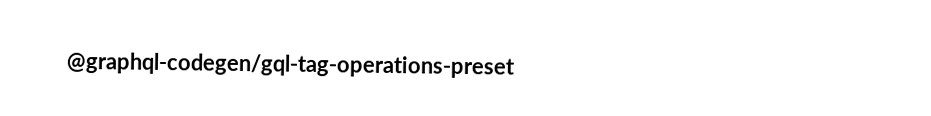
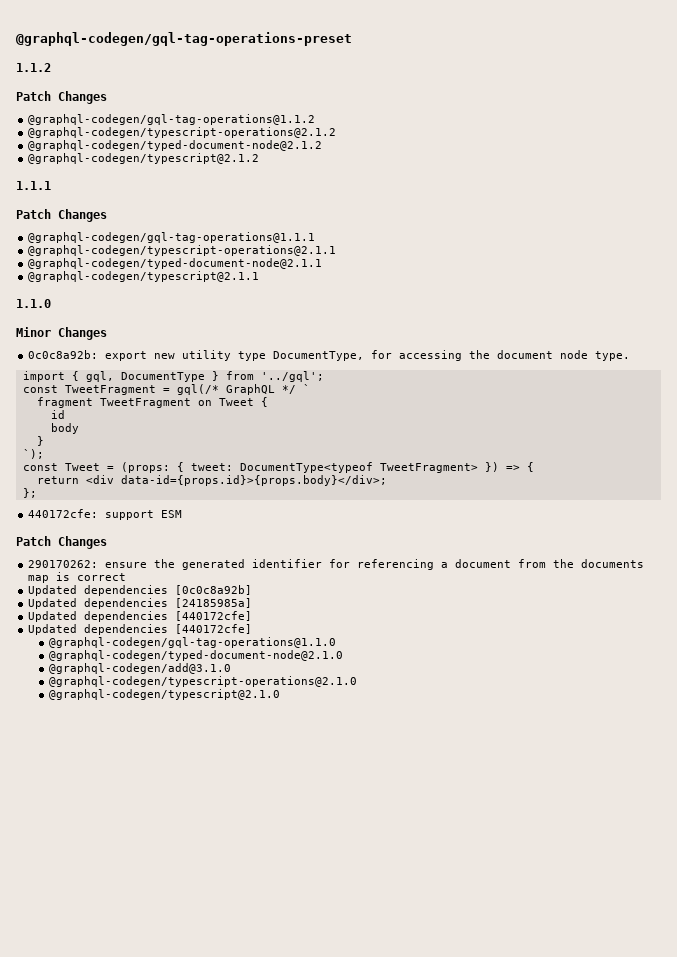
+ 1.1.2
+ Patch Changes
+ @graphql-codegen/gql-tag-operations@1.1.2
+ @graphql-codegen/typescript-operations@2.1.2
+ @graphql-codegen/typed-document-node@2.1.2
+ @graphql-codegen/typescript@2.1.2
+ 1.1.1
+ Patch Changes
+ @graphql-codegen/gql-tag-operations@1.1.1
+ @graphql-codegen/typescript-operations@2.1.1
+ @graphql-codegen/typed-document-node@2.1.1
+ @graphql-codegen/typescript@2.1.1
+ 1.1.0
+ Minor Changes
+ 0c0c8a92b: export new utility type DocumentType, for accessing the document node type.
+ import { gql, DocumentType } from '../gql';
+ const TweetFragment = gql(/* GraphQL */ `
+ fragment TweetFragment on Tweet {
+ id
+ body
+ }
+ `);
+ const Tweet = (props: { tweet: DocumentType<typeof TweetFragment> }) => {
+ return <div data-id={props.id}>{props.body}</div>;
+ };
+ 440172cfe: support ESM
+ Patch Changes
+ 290170262: ensure the generated identifier for referencing a document from the documents map is correct
+ Updated dependencies [0c0c8a92b]
+ Updated dependencies [24185985a]
+ Updated dependencies [440172cfe]
+ Updated dependencies [440172cfe]
+ @graphql-codegen/gql-tag-operations@1.1.0
+ @graphql-codegen/typed-document-node@2.1.0
+ @graphql-codegen/add@3.1.0
+ @graphql-codegen/typescript-operations@2.1.0
+ @graphql-codegen/typescript@2.1.0

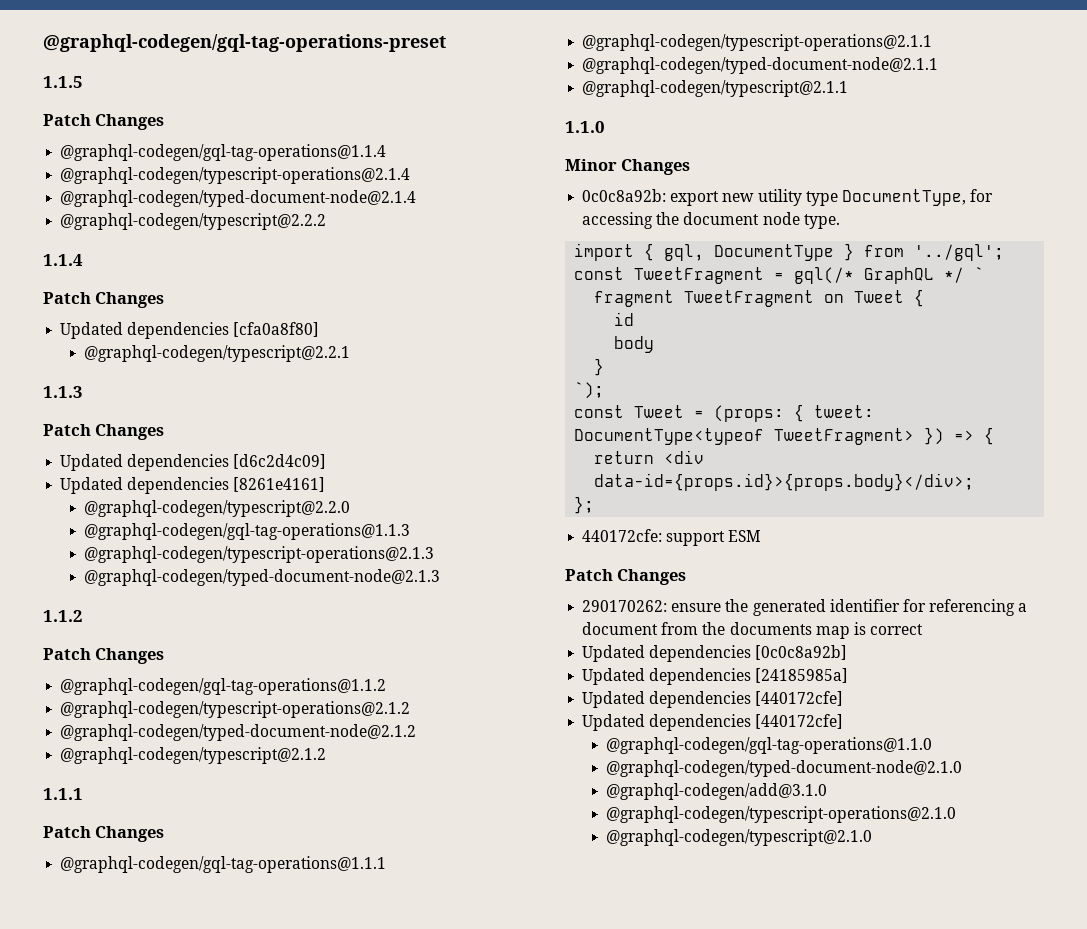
+ 1.1.5
+ Patch Changes
+ @graphql-codegen/gql-tag-operations@1.1.4
+ @graphql-codegen/typescript-operations@2.1.4
+ @graphql-codegen/typed-document-node@2.1.4
+ @graphql-codegen/typescript@2.2.2
+ 1.1.4
+ Patch Changes
+ Updated dependencies [cfa0a8f80]
+ @graphql-codegen/typescript@2.2.1
+ 1.1.3
+ Patch Changes
+ Updated dependencies [d6c2d4c09]
+ Updated dependencies [8261e4161]
+ @graphql-codegen/typescript@2.2.0
+ @graphql-codegen/gql-tag-operations@1.1.3
+ @graphql-codegen/typescript-operations@2.1.3
+ @graphql-codegen/typed-document-node@2.1.3

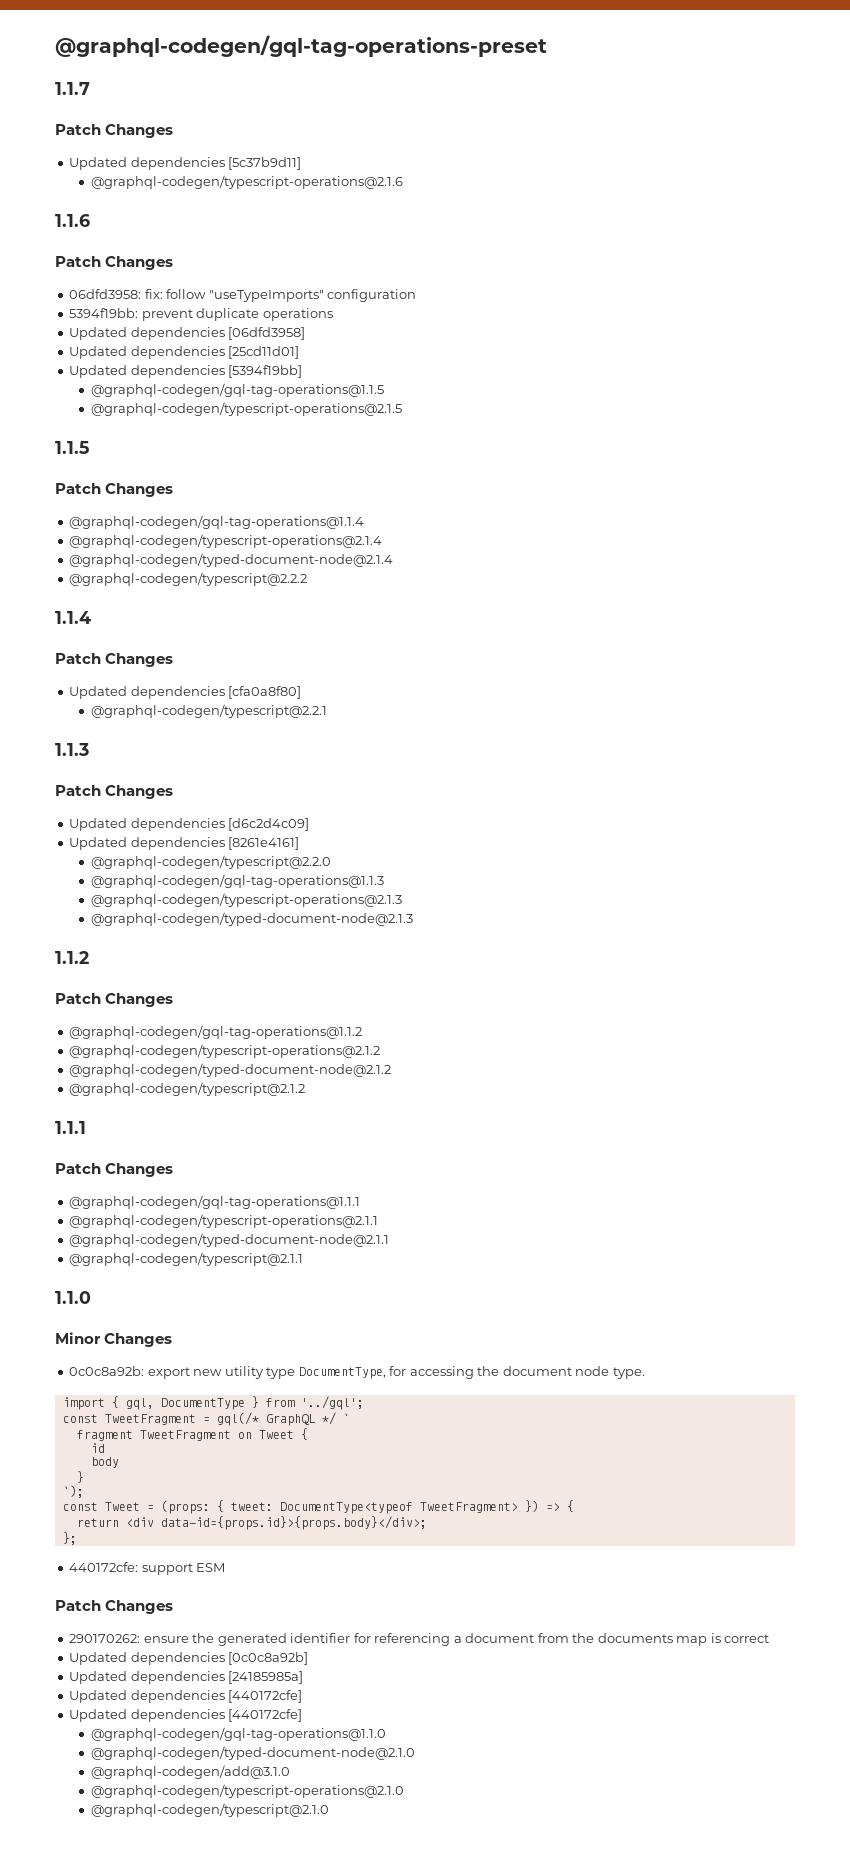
+ 1.1.7
+ Patch Changes
+ Updated dependencies [5c37b9d11]
+ @graphql-codegen/typescript-operations@2.1.6
+ 1.1.6
+ Patch Changes
+ 06dfd3958: fix: follow "useTypeImports" configuration
+ 5394f19bb: prevent duplicate operations
+ Updated dependencies [06dfd3958]
+ Updated dependencies [25cd11d01]
+ Updated dependencies [5394f19bb]
+ @graphql-codegen/gql-tag-operations@1.1.5
+ @graphql-codegen/typescript-operations@2.1.5

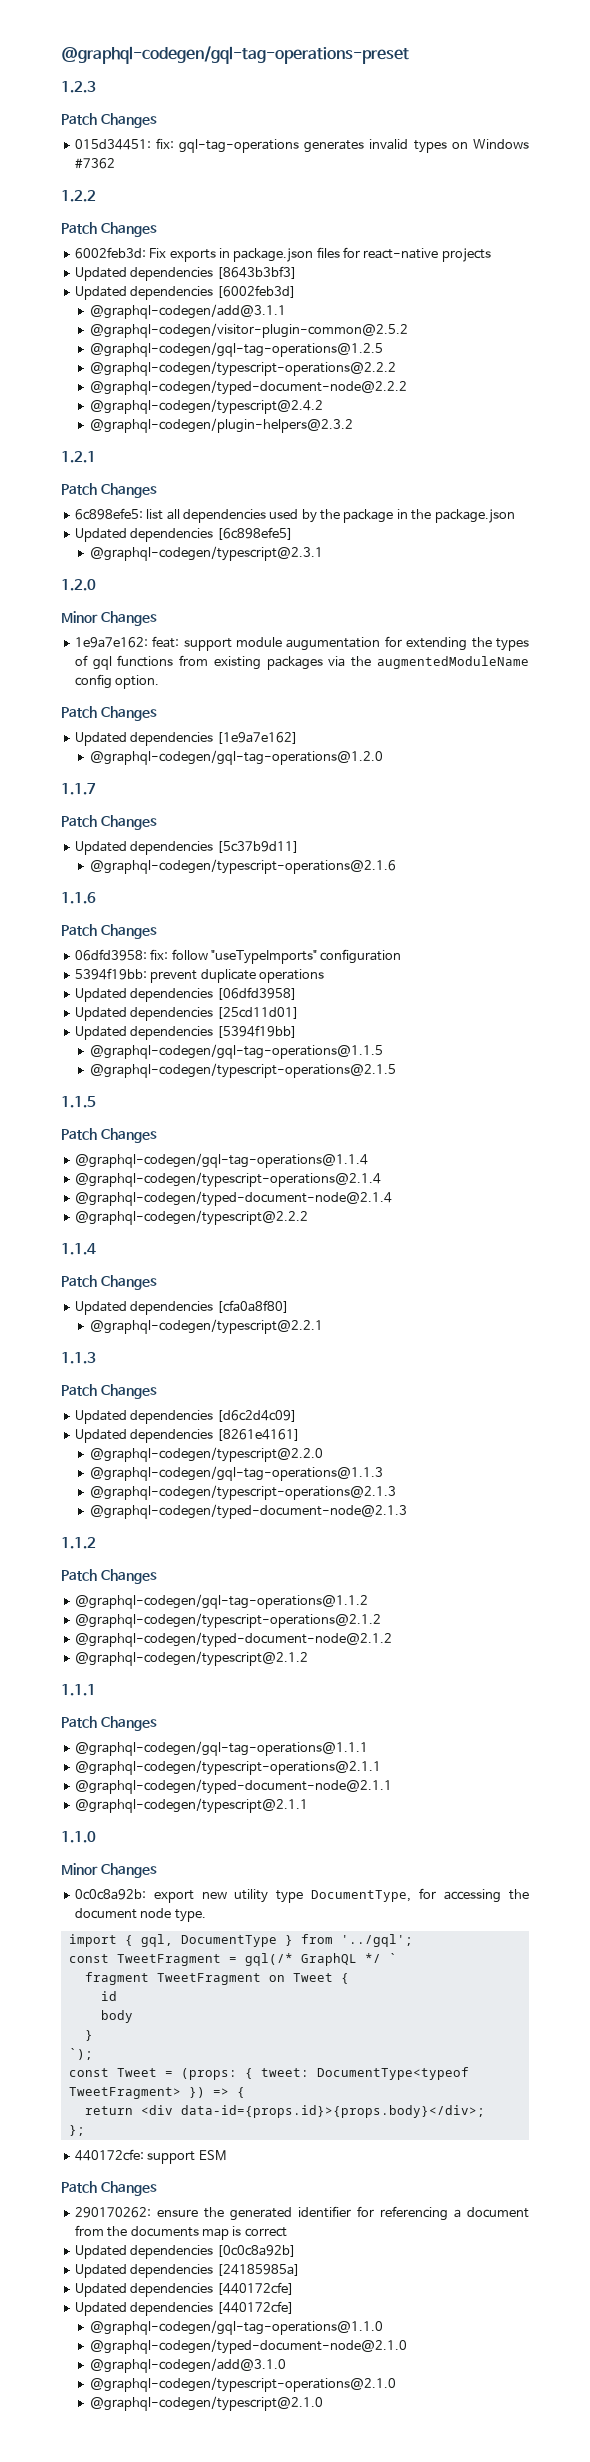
+ 1.2.3
+ Patch Changes
+ 015d34451: fix: gql-tag-operations generates invalid types on Windows #7362
+ 1.2.2
+ Patch Changes
+ 6002feb3d: Fix exports in package.json files for react-native projects
+ Updated dependencies [8643b3bf3]
+ Updated dependencies [6002feb3d]
+ @graphql-codegen/add@3.1.1
+ @graphql-codegen/visitor-plugin-common@2.5.2
+ @graphql-codegen/gql-tag-operations@1.2.5
+ @graphql-codegen/typescript-operations@2.2.2
+ @graphql-codegen/typed-document-node@2.2.2
+ @graphql-codegen/typescript@2.4.2
+ @graphql-codegen/plugin-helpers@2.3.2
+ 1.2.1
+ Patch Changes
+ 6c898efe5: list all dependencies used by the package in the package.json
+ Updated dependencies [6c898efe5]
+ @graphql-codegen/typescript@2.3.1
+ 1.2.0
+ Minor Changes
+ 1e9a7e162: feat: support module augumentation for extending the types of gql functions from existing packages via the augmentedModuleName config option.
+ Patch Changes
+ Updated dependencies [1e9a7e162]
+ @graphql-codegen/gql-tag-operations@1.2.0

